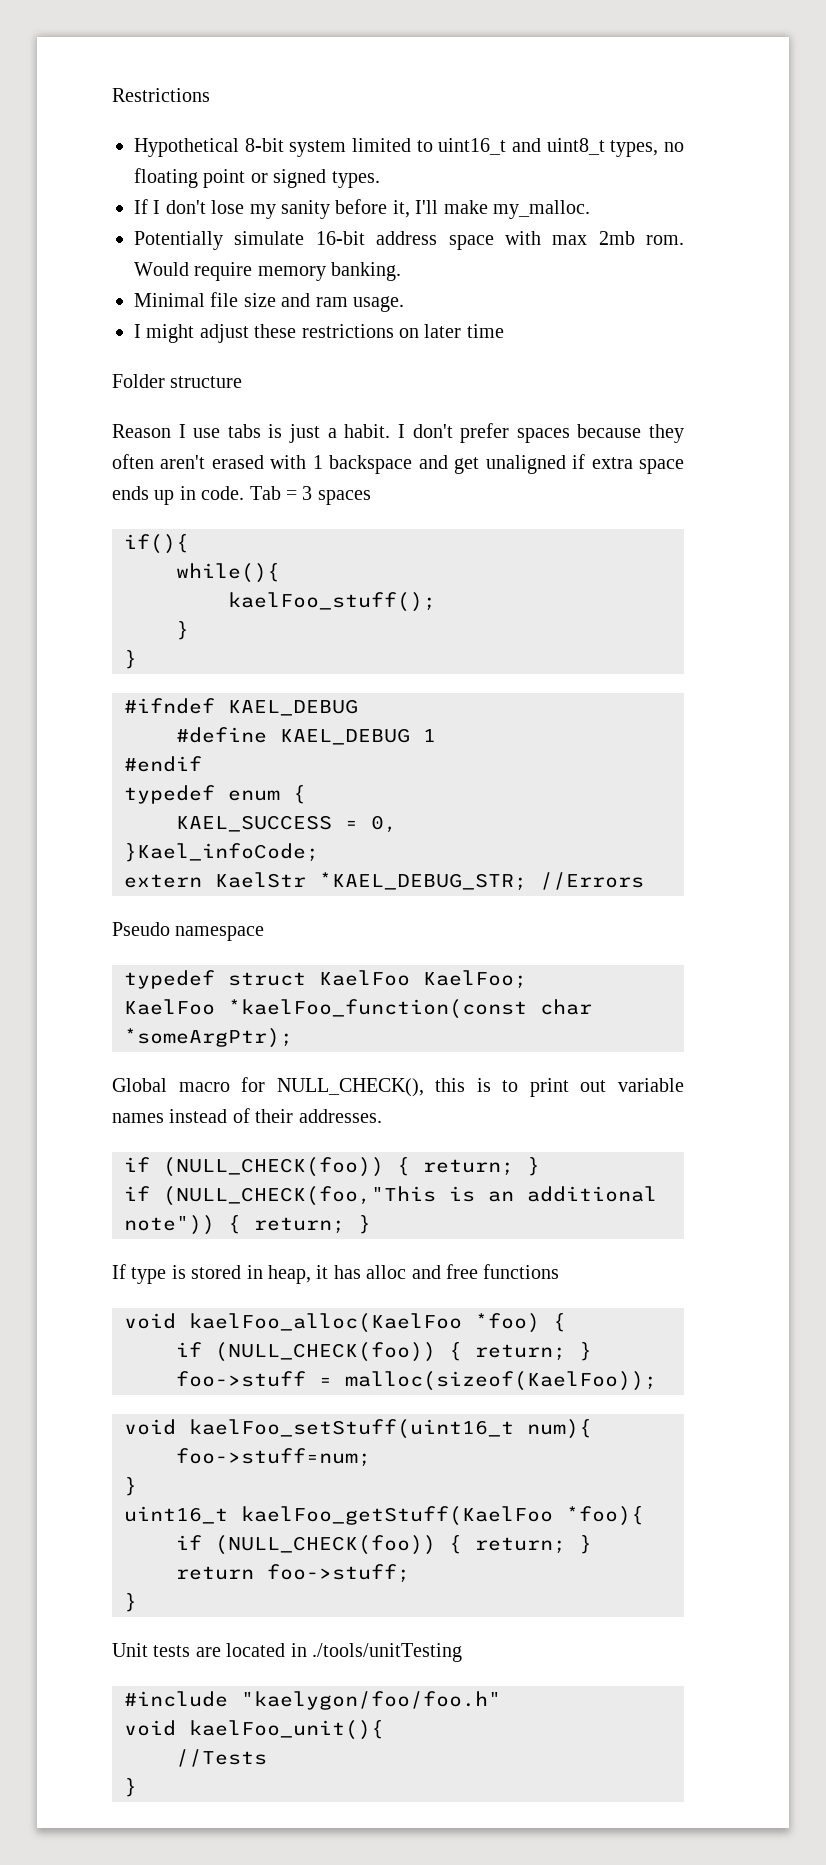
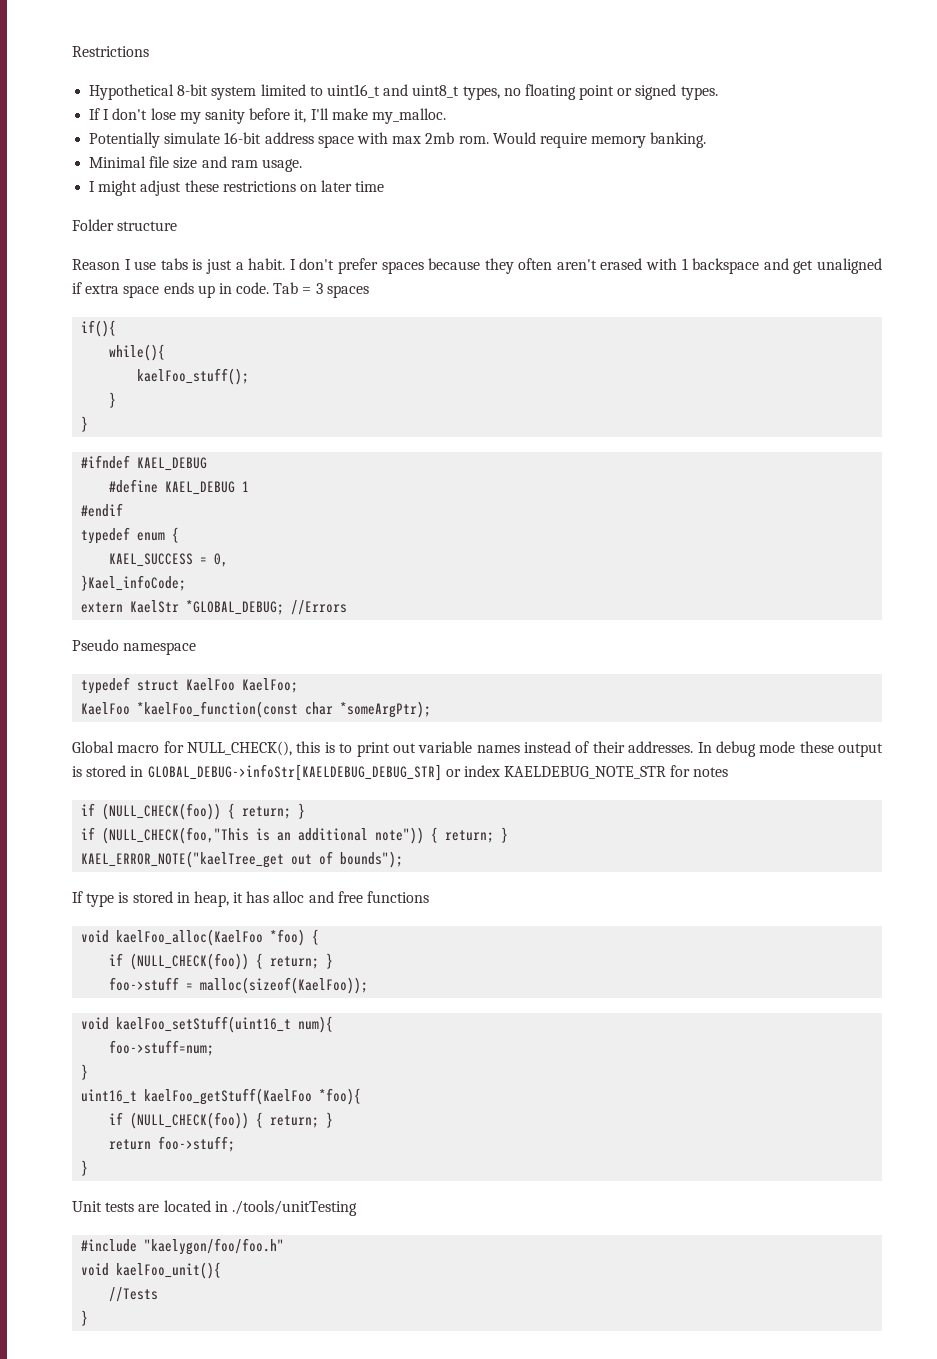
- extern KaelStr *KAEL_DEBUG_STR; //Errors
+ extern KaelStr *GLOBAL_DEBUG; //Errors
+ In debug mode these output is stored in GLOBAL_DEBUG->infoStr[KAELDEBUG_DEBUG_STR] or index KAELDEBUG_NOTE_STR for notes
+ KAEL_ERROR_NOTE("kaelTree_get out of bounds");

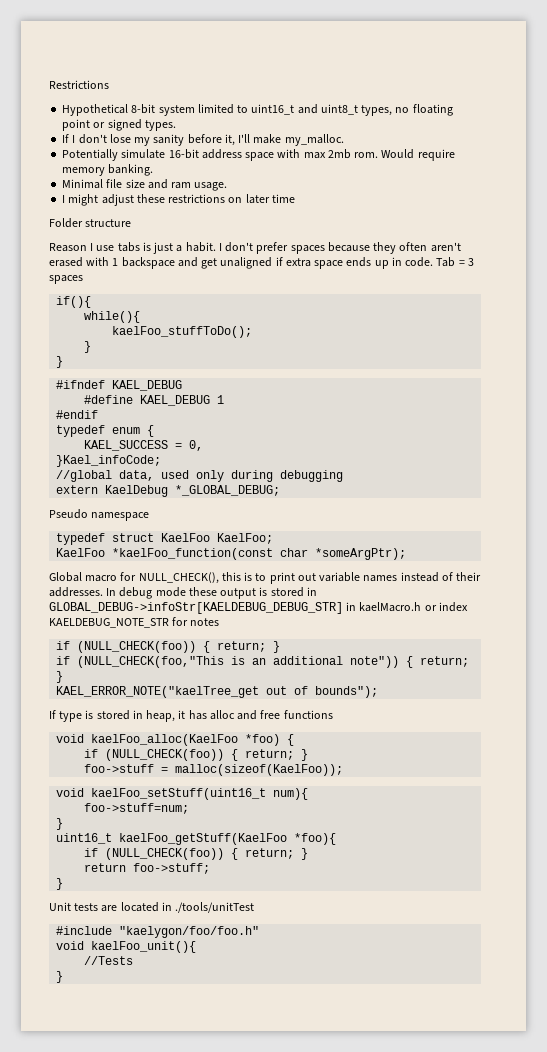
- kaelFoo_stuff();
+ kaelFoo_stuffToDo();
- extern KaelStr *GLOBAL_DEBUG; //Errors
+ //global data, used only during debugging
+ extern KaelDebug *_GLOBAL_DEBUG;
- In debug mode these output is stored in GLOBAL_DEBUG->infoStr[KAELDEBUG_DEBUG_STR] or index KAELDEBUG_NOTE_STR for notes
+ In debug mode these output is stored in GLOBAL_DEBUG->infoStr[KAELDEBUG_DEBUG_STR] in kaelMacro.h or index KAELDEBUG_NOTE_STR for notes
- Unit tests are located in ./tools/unitTesting
+ Unit tests are located in ./tools/unitTest

